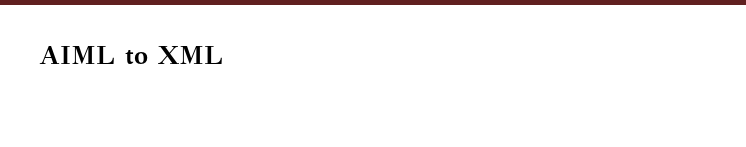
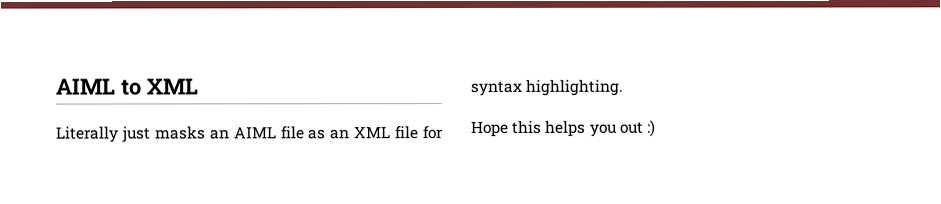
+ Literally just masks an AIML file as an XML file for syntax highlighting.
+ Hope this helps you out :)

